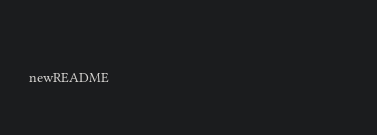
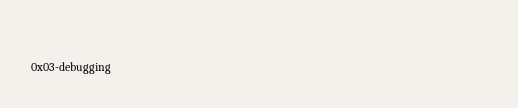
- newREADME
+ 0x03-debugging

